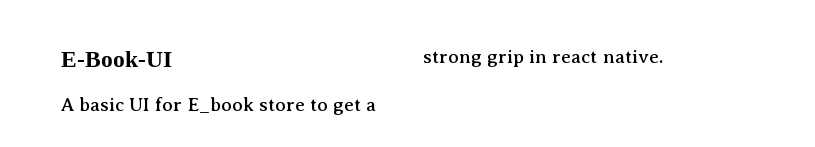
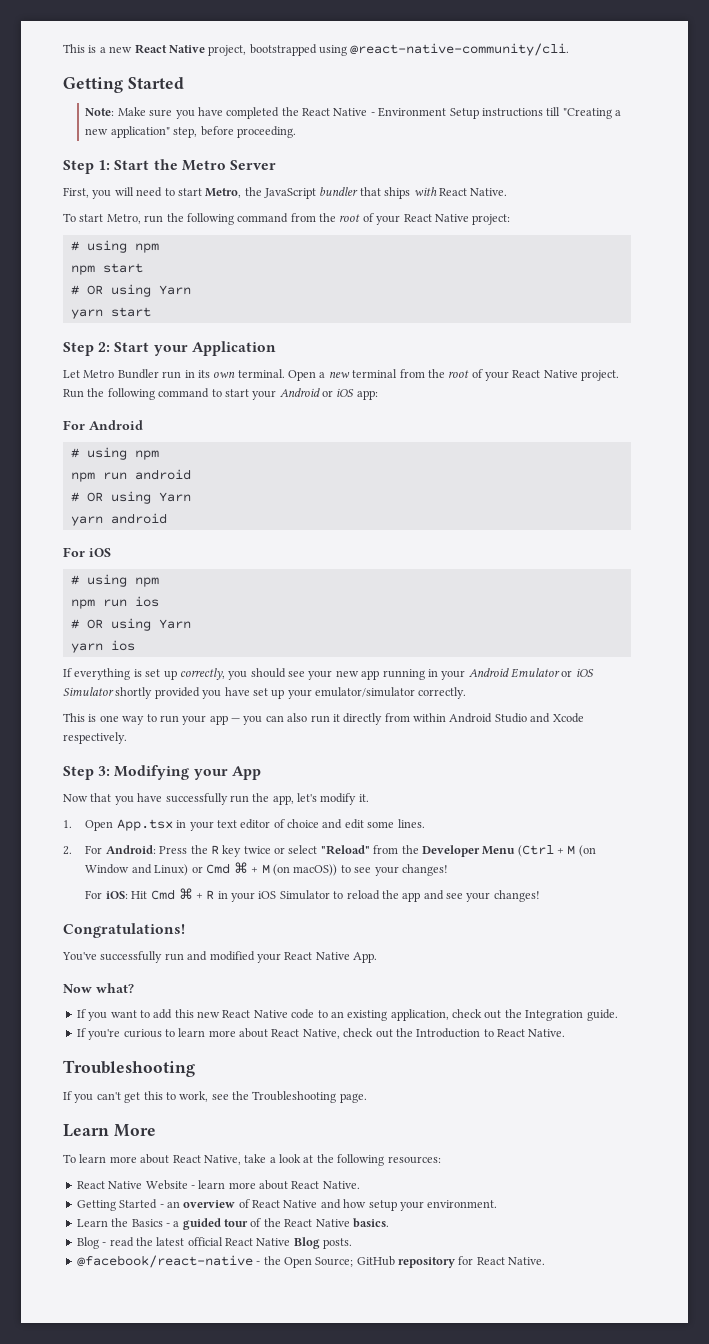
- E-Book-UI
- A basic UI for E_book store to get a strong grip in react native.
+ This is a new React Native project, bootstrapped using @react-native-community/cli.
+ Getting Started
+ Note: Make sure you have completed the React Native - Environment Setup instructions till "Creating a new application" step, before proceeding.
+ Step 1: Start the Metro Server
+ First, you will need to start Metro, the JavaScript bundler that ships with React Native.
+ To start Metro, run the following command from the root of your React Native project:
+ # using npm
+ npm start
+ # OR using Yarn
+ yarn start
+ Step 2: Start your Application
+ Let Metro Bundler run in its own terminal. Open a new terminal from the root of your React Native project. Run the following command to start your Android or iOS app:
+ For Android
+ # using npm
+ npm run android
+ # OR using Yarn
+ yarn android
+ For iOS
+ # using npm
+ npm run ios
+ # OR using Yarn
+ yarn ios
+ If everything is set up correctly, you should see your new app running in your Android Emulator or iOS Simulator shortly provided you have set up your emulator/simulator correctly.
+ This is one way to run your app — you can also run it directly from within Android Studio and Xcode respectively.
+ Step 3: Modifying your App
+ Now that you have successfully run the app, let's modify it.
+ 1. Open App.tsx in your text editor of choice and edit some lines.
+ 2. For Android: Press the R key twice or select "Reload" from the Developer Menu (Ctrl + M (on Window and Linux) or Cmd ⌘ + M (on macOS)) to see your changes!
+ For iOS: Hit Cmd ⌘ + R in your iOS Simulator to reload the app and see your changes!
+ Congratulations!
+ You've successfully run and modified your React Native App.
+ Now what?
+ If you want to add this new React Native code to an existing application, check out the Integration guide.
+ If you're curious to learn more about React Native, check out the Introduction to React Native.
+ Troubleshooting
+ If you can't get this to work, see the Troubleshooting page.
+ Learn More
+ To learn more about React Native, take a look at the following resources:
+ React Native Website - learn more about React Native.
+ Getting Started - an overview of React Native and how setup your environment.
+ Learn the Basics - a guided tour of the React Native basics.
+ Blog - read the latest official React Native Blog posts.
+ @facebook/react-native - the Open Source; GitHub repository for React Native.

